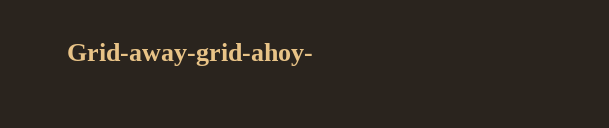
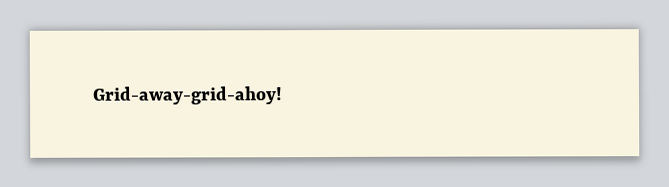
- Grid-away-grid-ahoy-
+ Grid-away-grid-ahoy!

